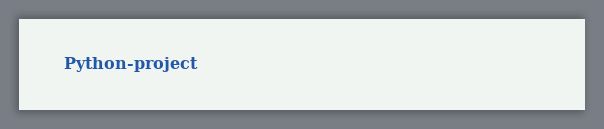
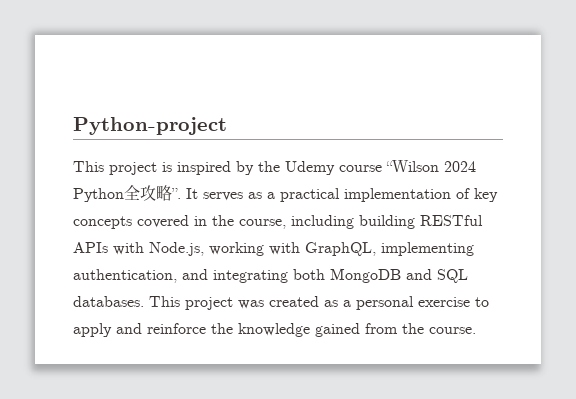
+ This project is inspired by the Udemy course “Ｗilson 2024 Python全攻略”. It serves as a practical implementation of key concepts covered in the course, including building RESTful APIs with Node.js, working with GraphQL, implementing authentication, and integrating both MongoDB and SQL databases. This project was created as a personal exercise to apply and reinforce the knowledge gained from the course.

